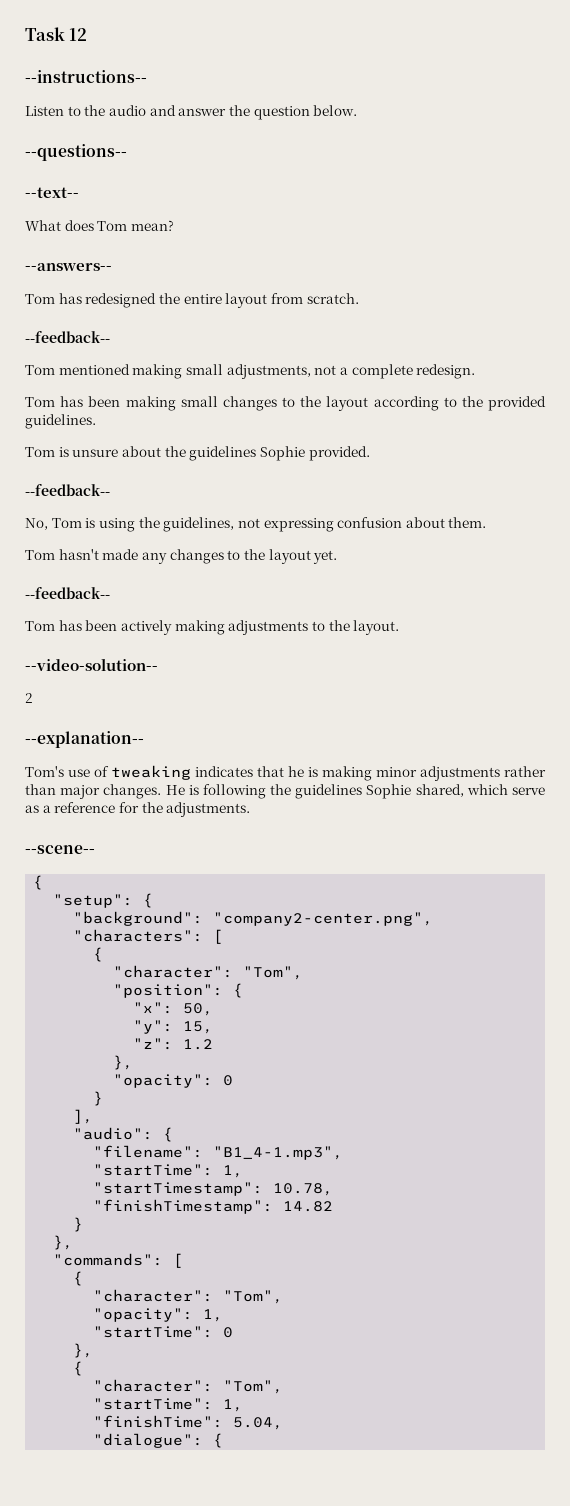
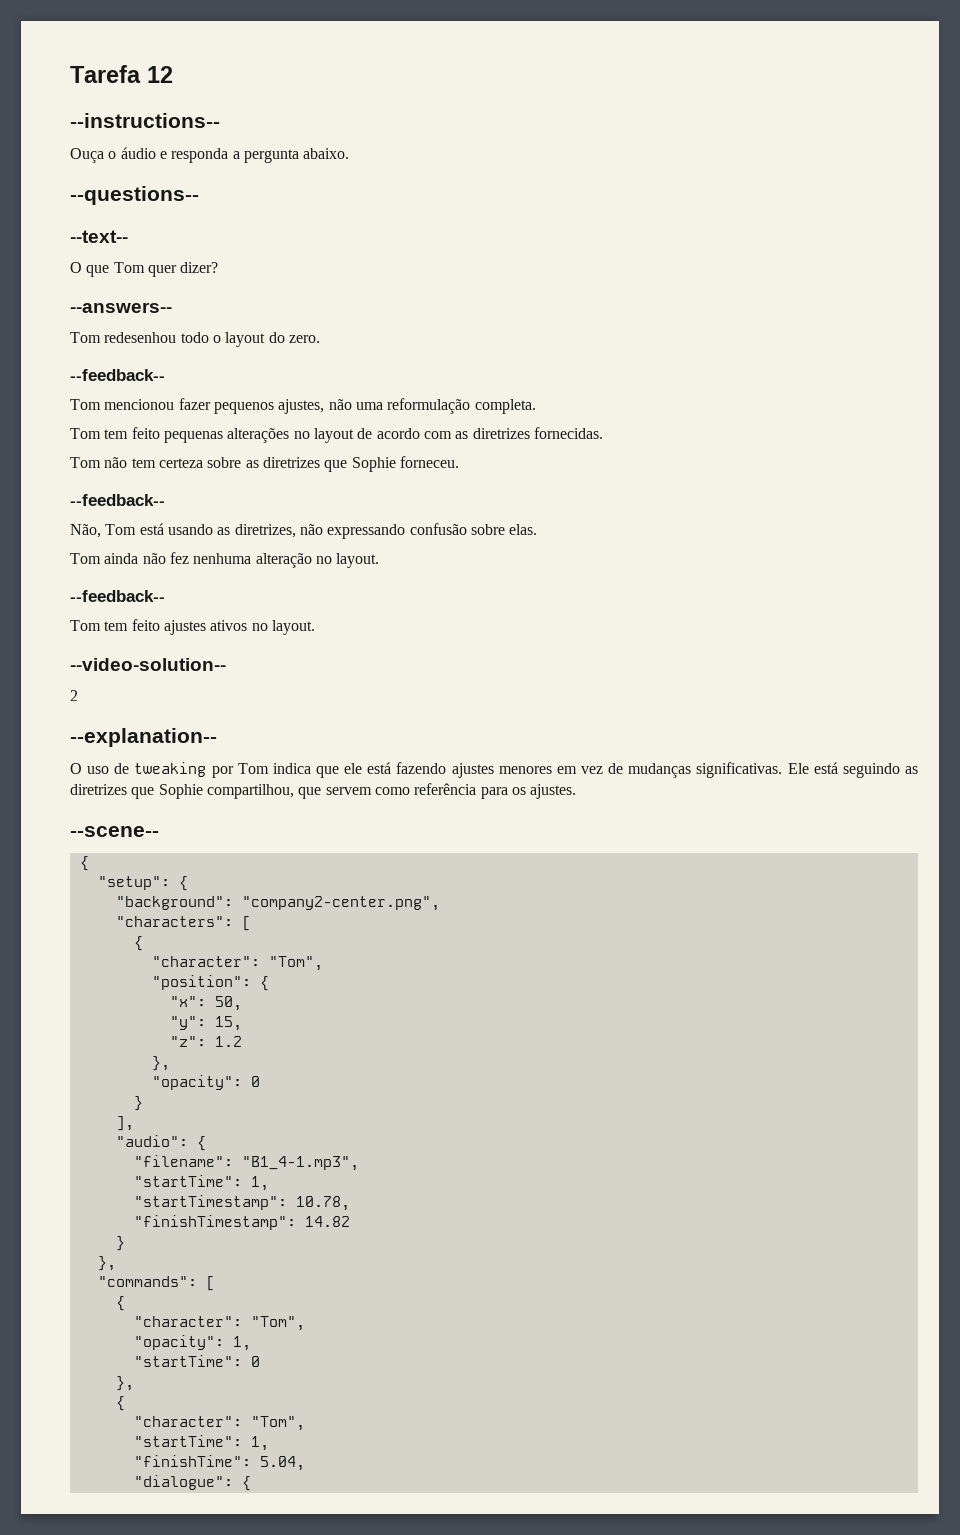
- Task 12
+ Tarefa 12
- Listen to the audio and answer the question below.
+ Ouça o áudio e responda a pergunta abaixo.
  --questions--
  --text--
- What does Tom mean?
+ O que Tom quer dizer?
  --answers--
- Tom has redesigned the entire layout from scratch.
+ Tom redesenhou todo o layout do zero.
  --feedback--
- Tom mentioned making small adjustments, not a complete redesign.
- Tom has been making small changes to the layout according to the provided guidelines.
- Tom is unsure about the guidelines Sophie provided.
+ Tom mencionou fazer pequenos ajustes, não uma reformulação completa.
+ Tom tem feito pequenas alterações no layout de acordo com as diretrizes fornecidas.
+ Tom não tem certeza sobre as diretrizes que Sophie forneceu.
  --feedback--
- No, Tom is using the guidelines, not expressing confusion about them.
- Tom hasn't made any changes to the layout yet.
+ Não, Tom está usando as diretrizes, não expressando confusão sobre elas.
+ Tom ainda não fez nenhuma alteração no layout.
  --feedback--
- Tom has been actively making adjustments to the layout.
+ Tom tem feito ajustes ativos no layout.
  --video-solution--
  2
  --explanation--
- Tom's use of tweaking indicates that he is making minor adjustments rather than major changes. He is following the guidelines Sophie shared, which serve as a reference for the adjustments.
+ O uso de tweaking por Tom indica que ele está fazendo ajustes menores em vez de mudanças significativas. Ele está seguindo as diretrizes que Sophie compartilhou, que servem como referência para os ajustes.

